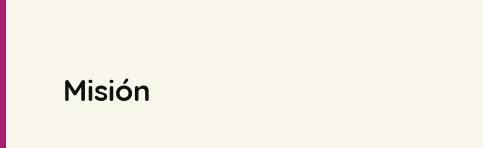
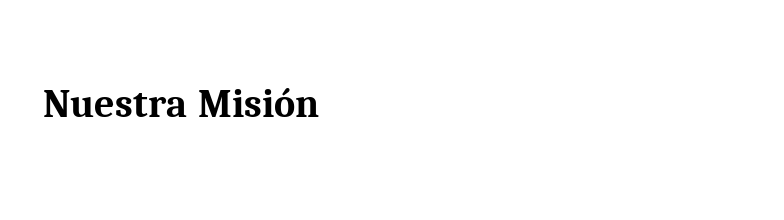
- Misión
+ Nuestra Misión

